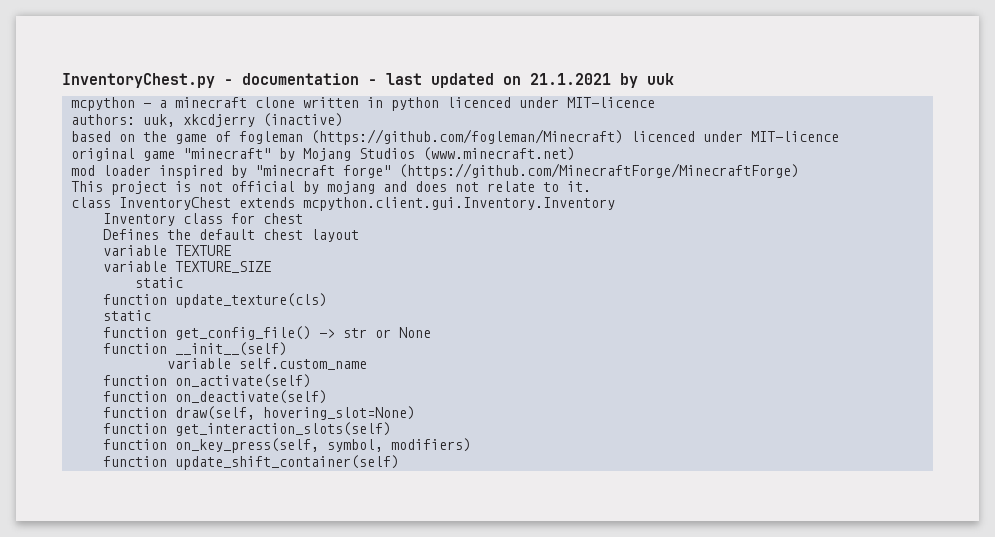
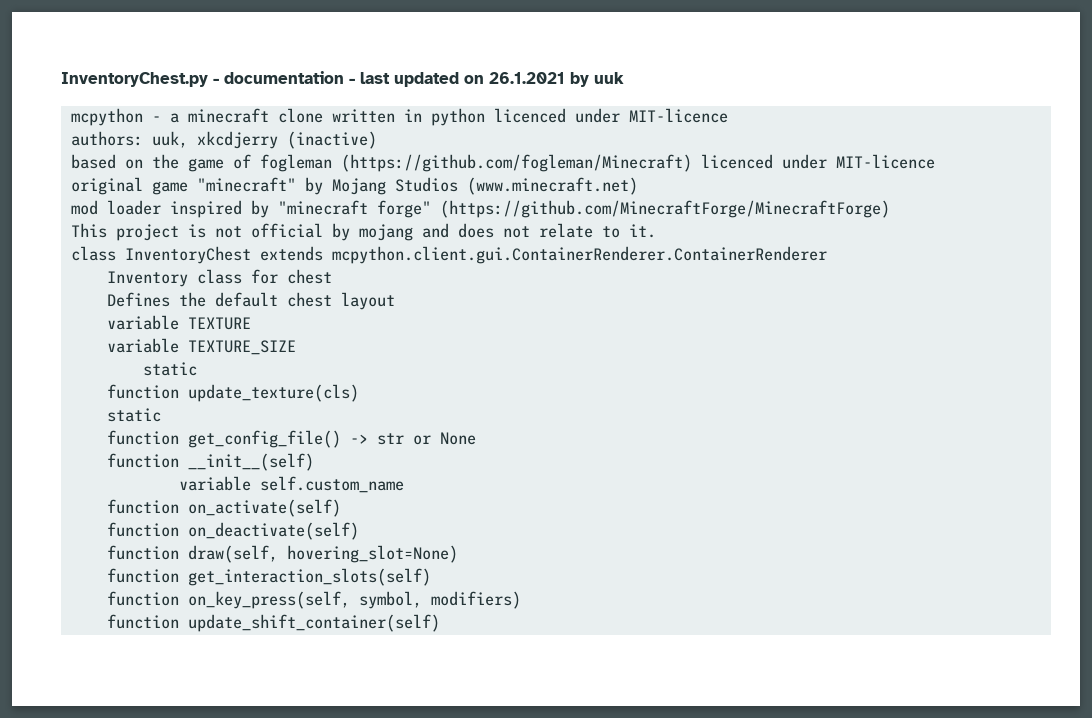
- InventoryChest.py - documentation - last updated on 21.1.2021 by uuk
+ InventoryChest.py - documentation - last updated on 26.1.2021 by uuk
- class InventoryChest extends mcpython.client.gui.Inventory.Inventory
+ class InventoryChest extends mcpython.client.gui.ContainerRenderer.ContainerRenderer

